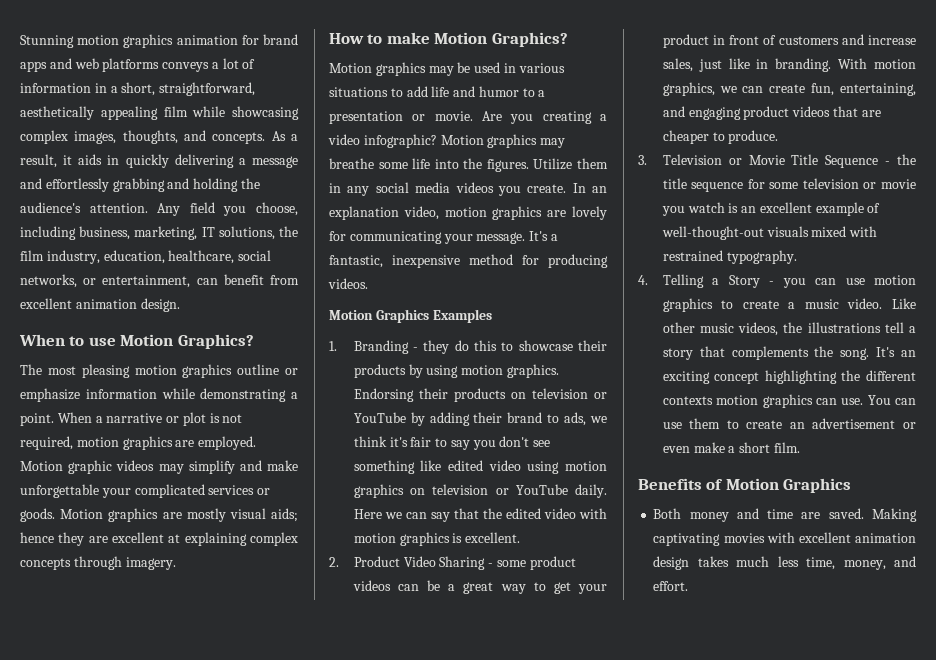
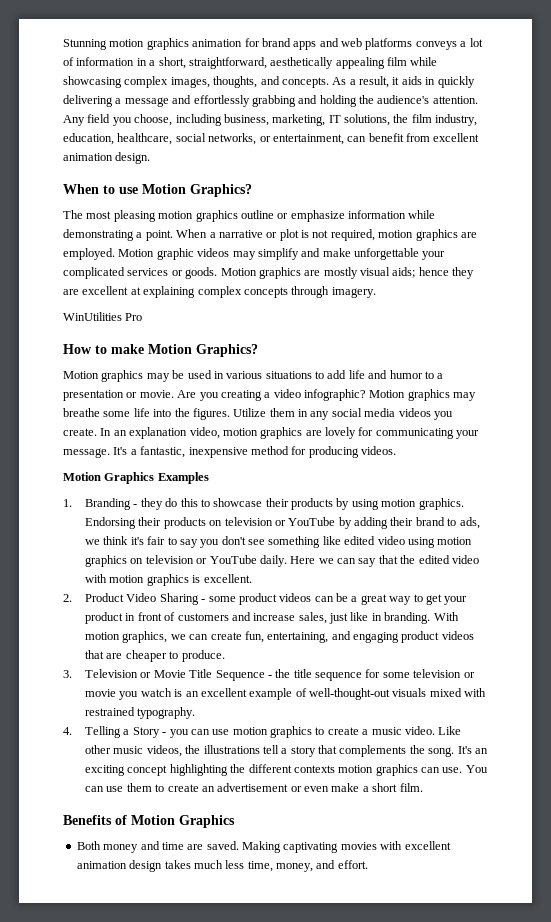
+ WinUtilities Pro

